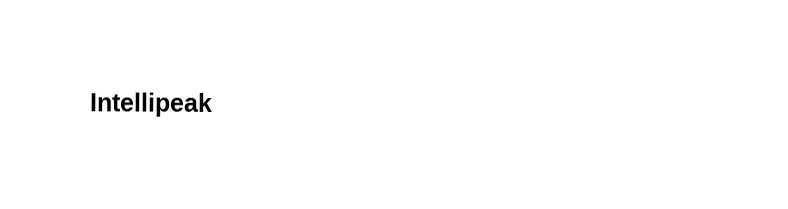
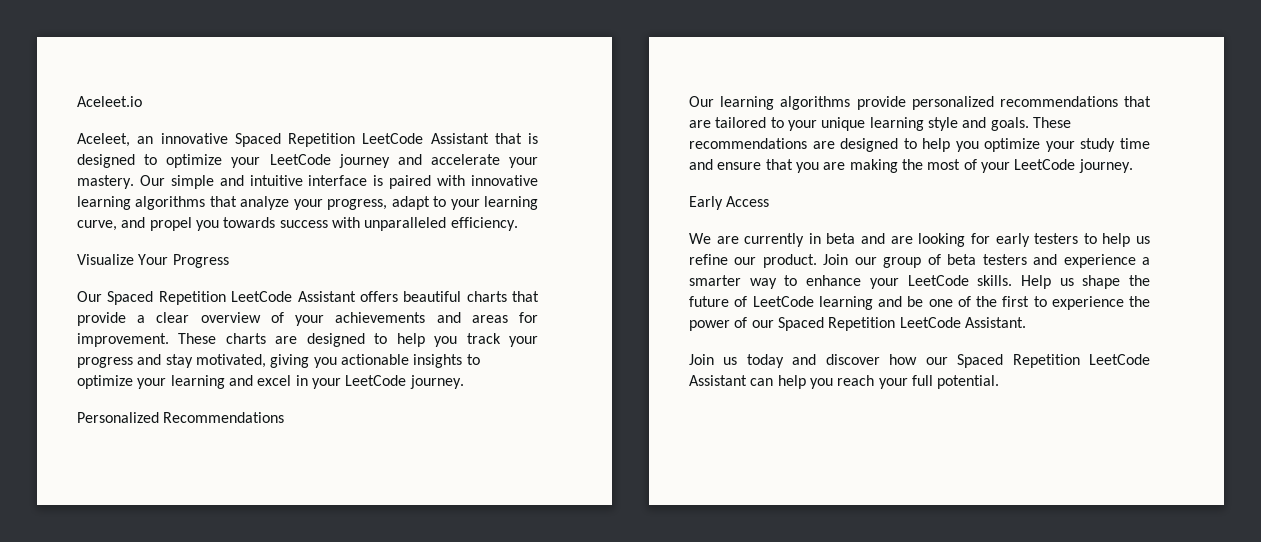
- Intellipeak
+ Aceleet.io
+ Aceleet, an innovative Spaced Repetition LeetCode Assistant that is designed to optimize your LeetCode journey and accelerate your mastery. Our simple and intuitive interface is paired with innovative learning algorithms that analyze your progress, adapt to your learning curve, and propel you towards success with unparalleled efficiency.
+ Visualize Your Progress
+ Our Spaced Repetition LeetCode Assistant offers beautiful charts that provide a clear overview of your achievements and areas for improvement. These charts are designed to help you track your progress and stay motivated, giving you actionable insights to optimize your learning and excel in your LeetCode journey.
+ Personalized Recommendations
+ Our learning algorithms provide personalized recommendations that are tailored to your unique learning style and goals. These recommendations are designed to help you optimize your study time and ensure that you are making the most of your LeetCode journey.
+ Early Access
+ We are currently in beta and are looking for early testers to help us refine our product. Join our group of beta testers and experience a smarter way to enhance your LeetCode skills. Help us shape the future of LeetCode learning and be one of the first to experience the power of our Spaced Repetition LeetCode Assistant.
+ Join us today and discover how our Spaced Repetition LeetCode Assistant can help you reach your full potential.

